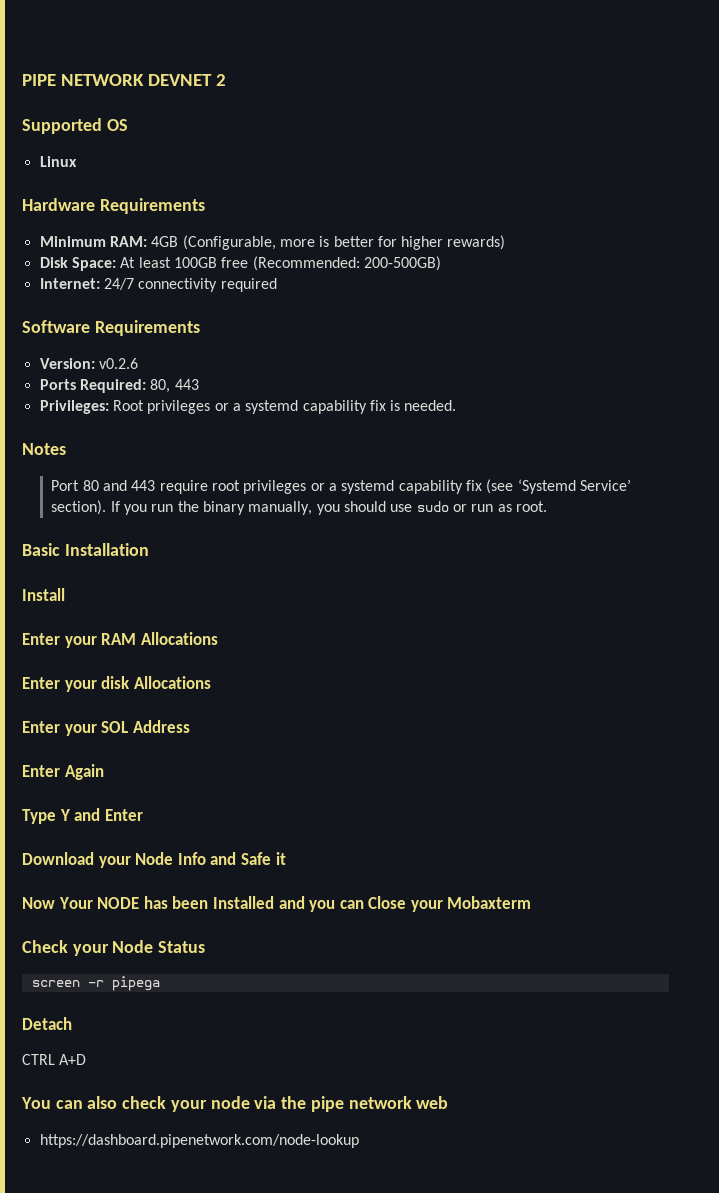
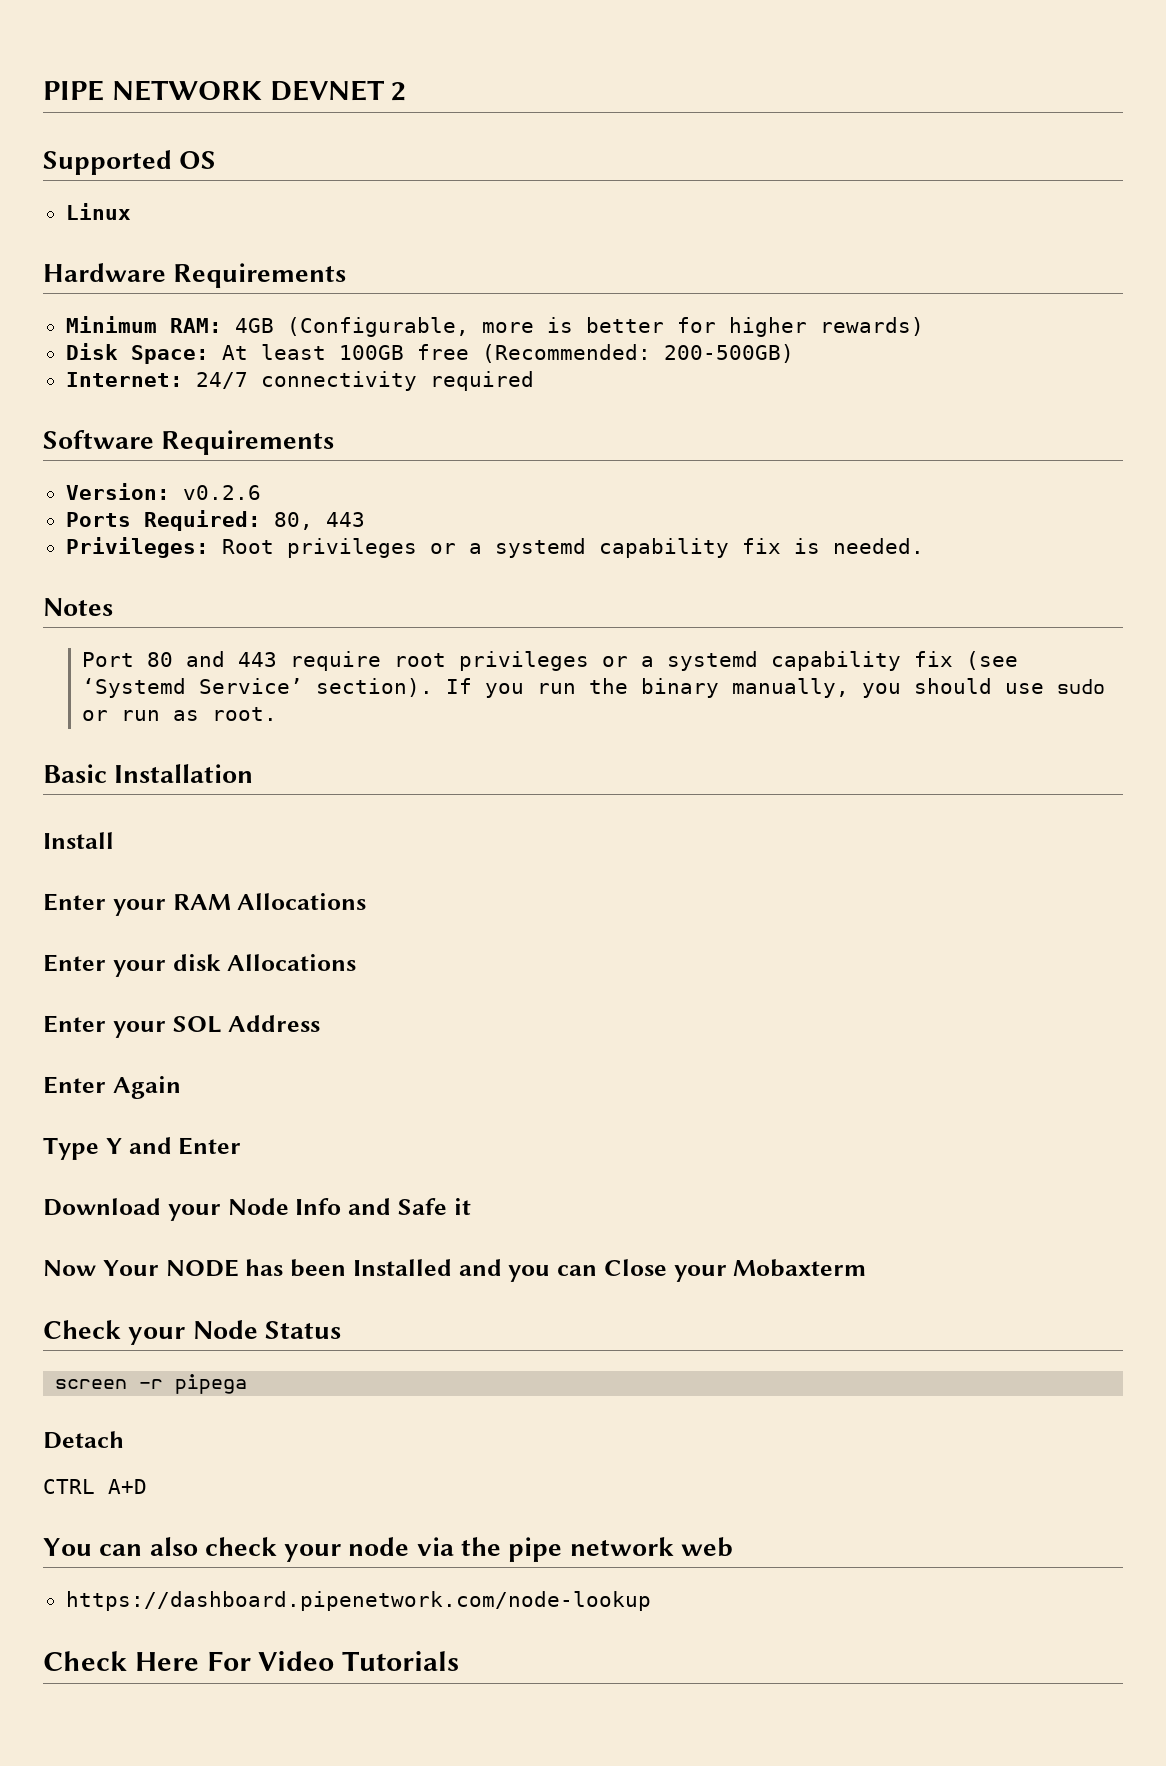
+ Check Here For Video Tutorials

